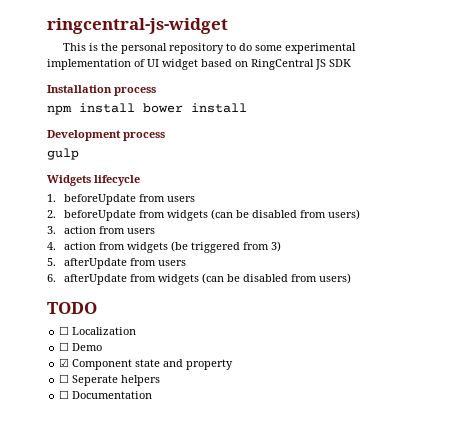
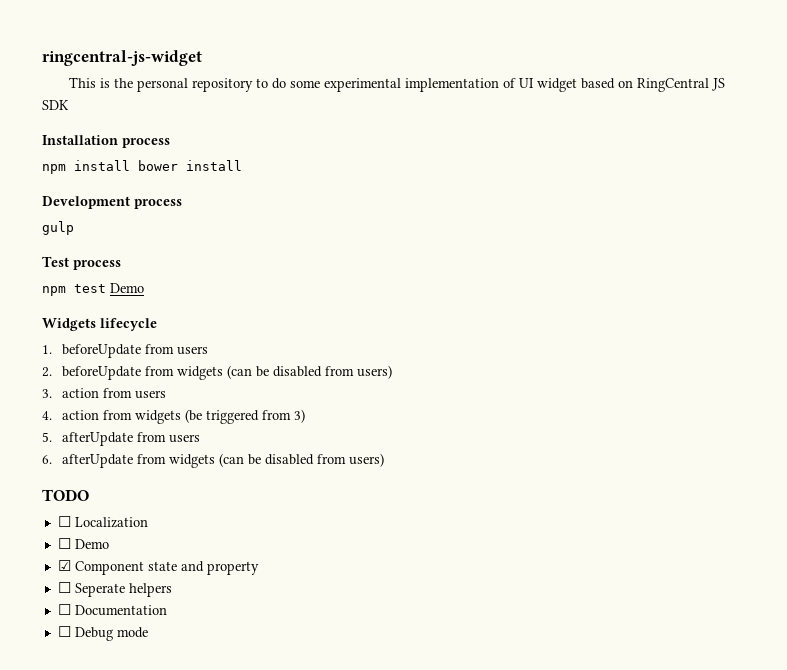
+ Test process
+ npm test Demo
+ ☐ Debug mode

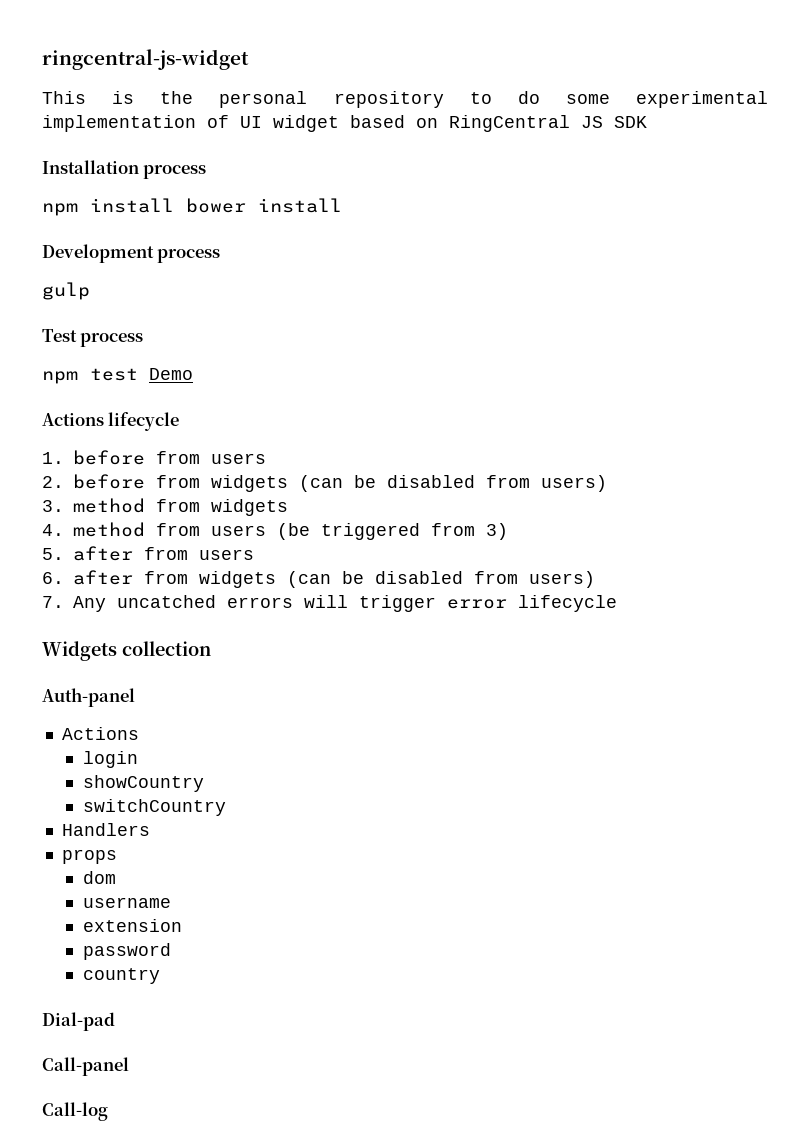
- Widgets lifecycle
+ Actions lifecycle
- 1. beforeUpdate from users
+ 1. before from users
- 2. beforeUpdate from widgets (can be disabled from users)
+ 2. before from widgets (can be disabled from users)
- 3. action from users
- 4. action from widgets (be triggered from 3)
+ 3. method from widgets
+ 4. method from users (be triggered from 3)
- 5. afterUpdate from users
+ 5. after from users
- 6. afterUpdate from widgets (can be disabled from users)
- TODO
- ☐ Localization
- ☐ Demo
- ☑ Component state and property
- ☐ Seperate helpers
- ☐ Documentation
- ☐ Debug mode
+ 6. after from widgets (can be disabled from users)
+ 7. Any uncatched errors will trigger error lifecycle
+ Widgets collection
+ Auth-panel
+ Actions
+ login
+ showCountry
+ switchCountry
+ Handlers
+ props
+ dom
+ username
+ extension
+ password
+ country
+ Dial-pad
+ Call-panel
+ Call-log

